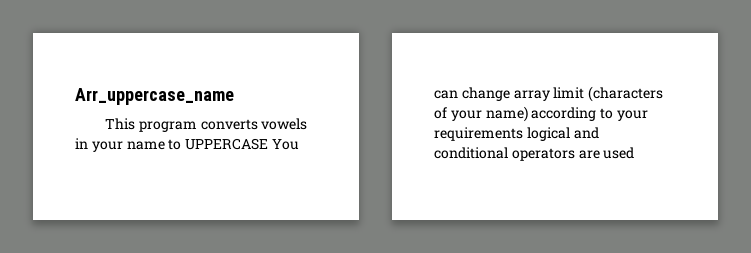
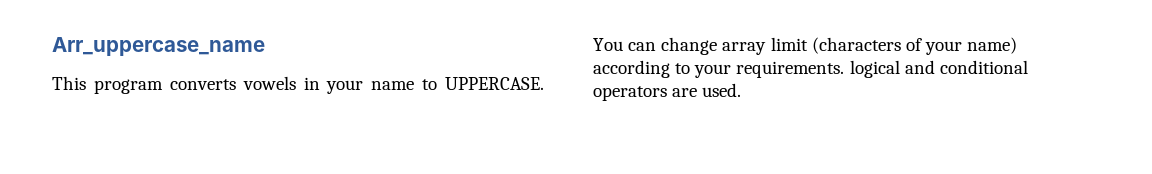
- This program converts vowels in your name to UPPERCASE You can change array limit (characters of your name) according to your requirements logical and conditional operators are used
+ This program converts vowels in your name to UPPERCASE. You can change array limit (characters of your name) according to your requirements. logical and conditional operators are used.

